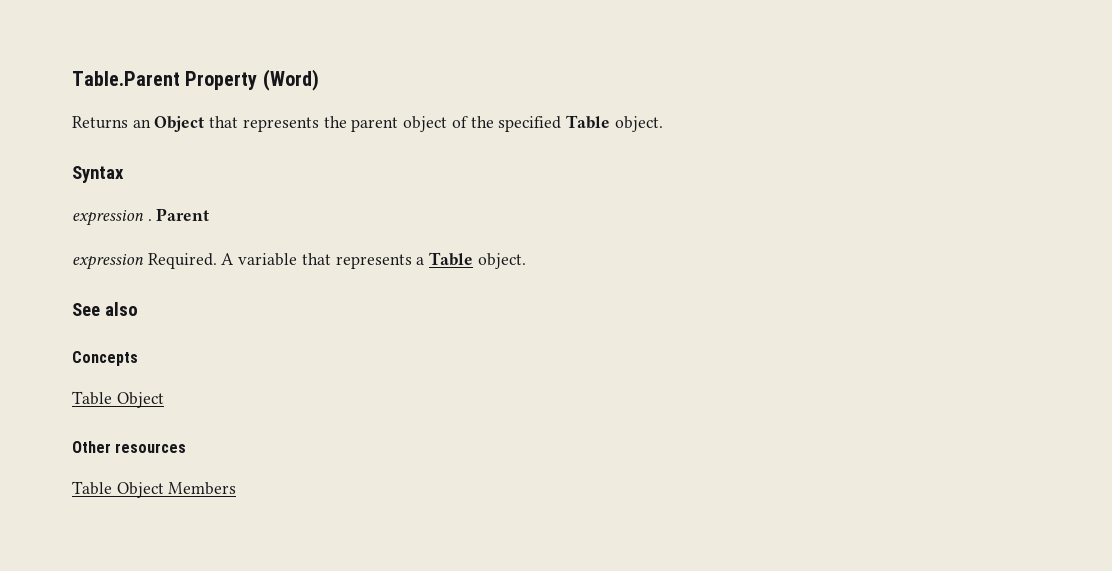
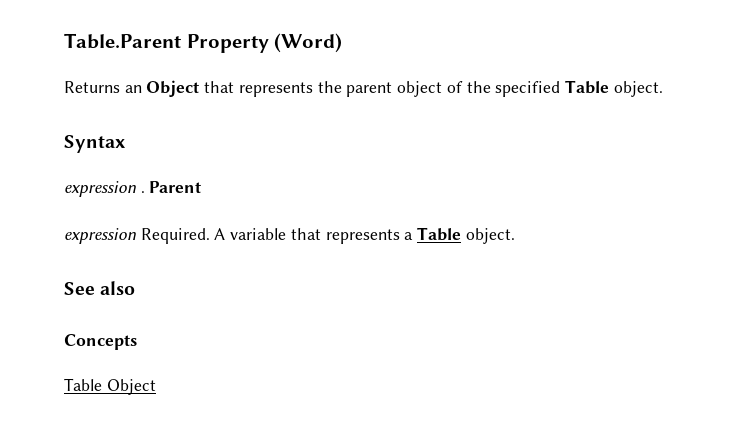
- Other resources
- Table Object Members

